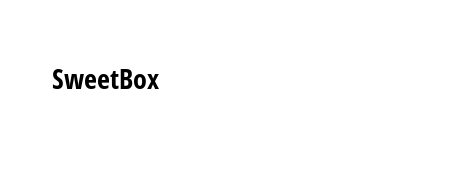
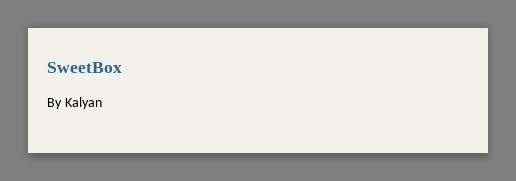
+ By Kalyan

